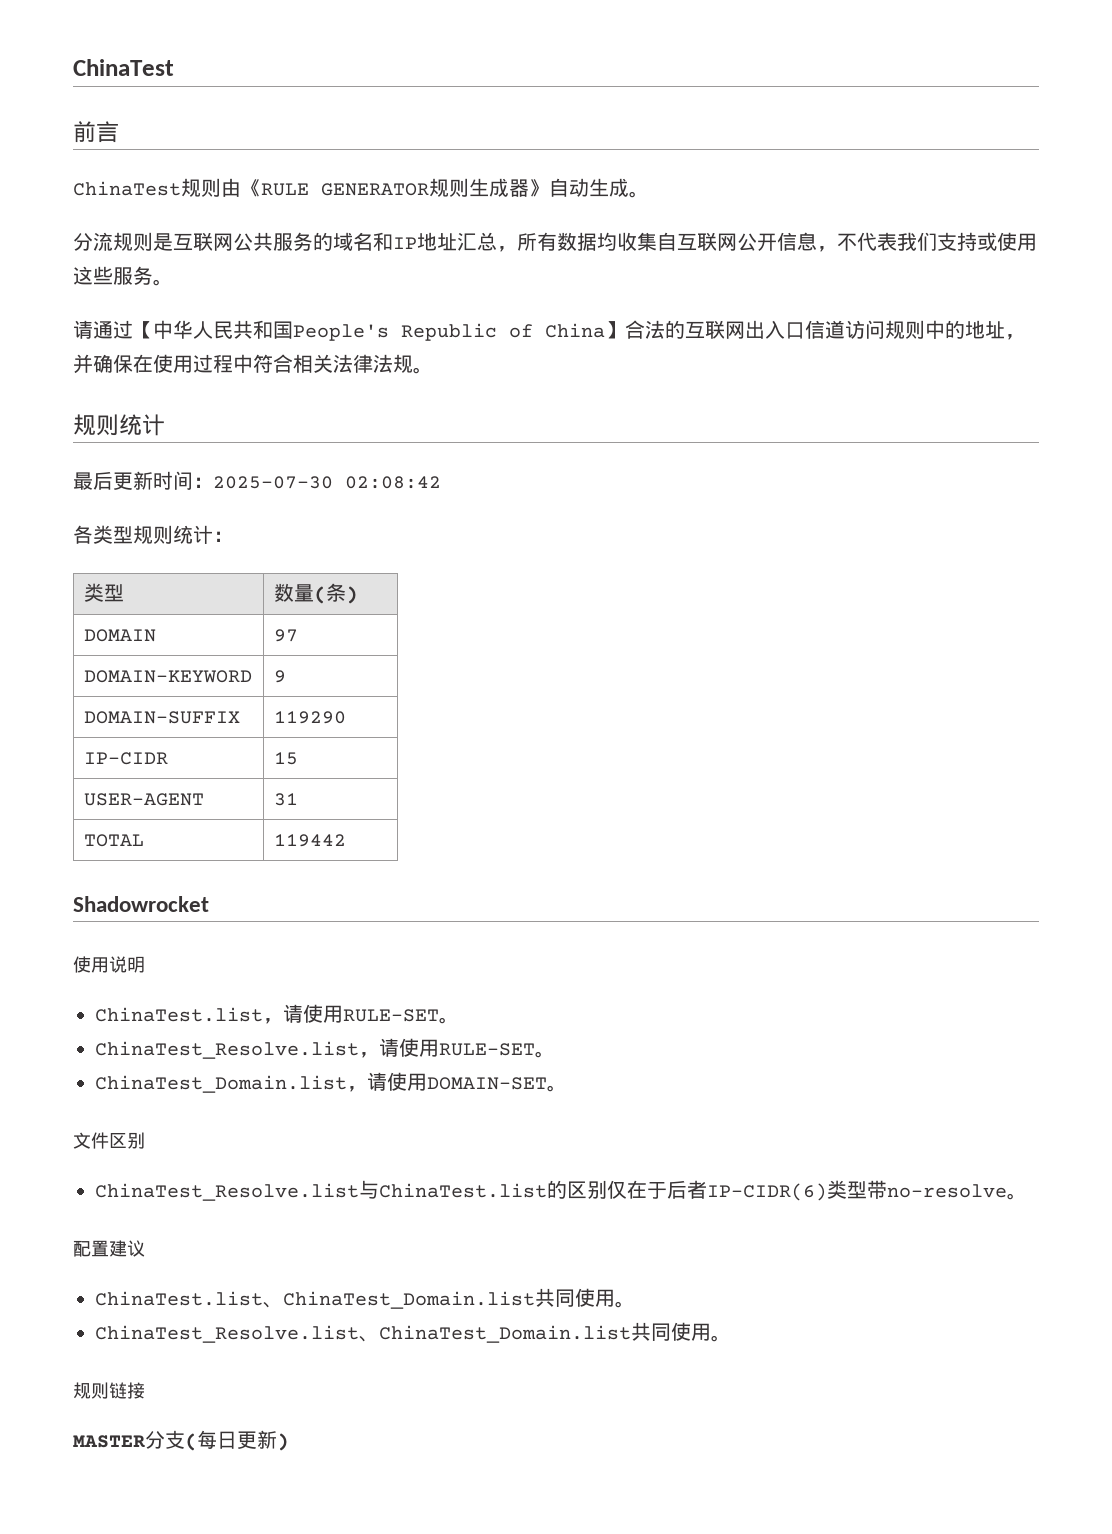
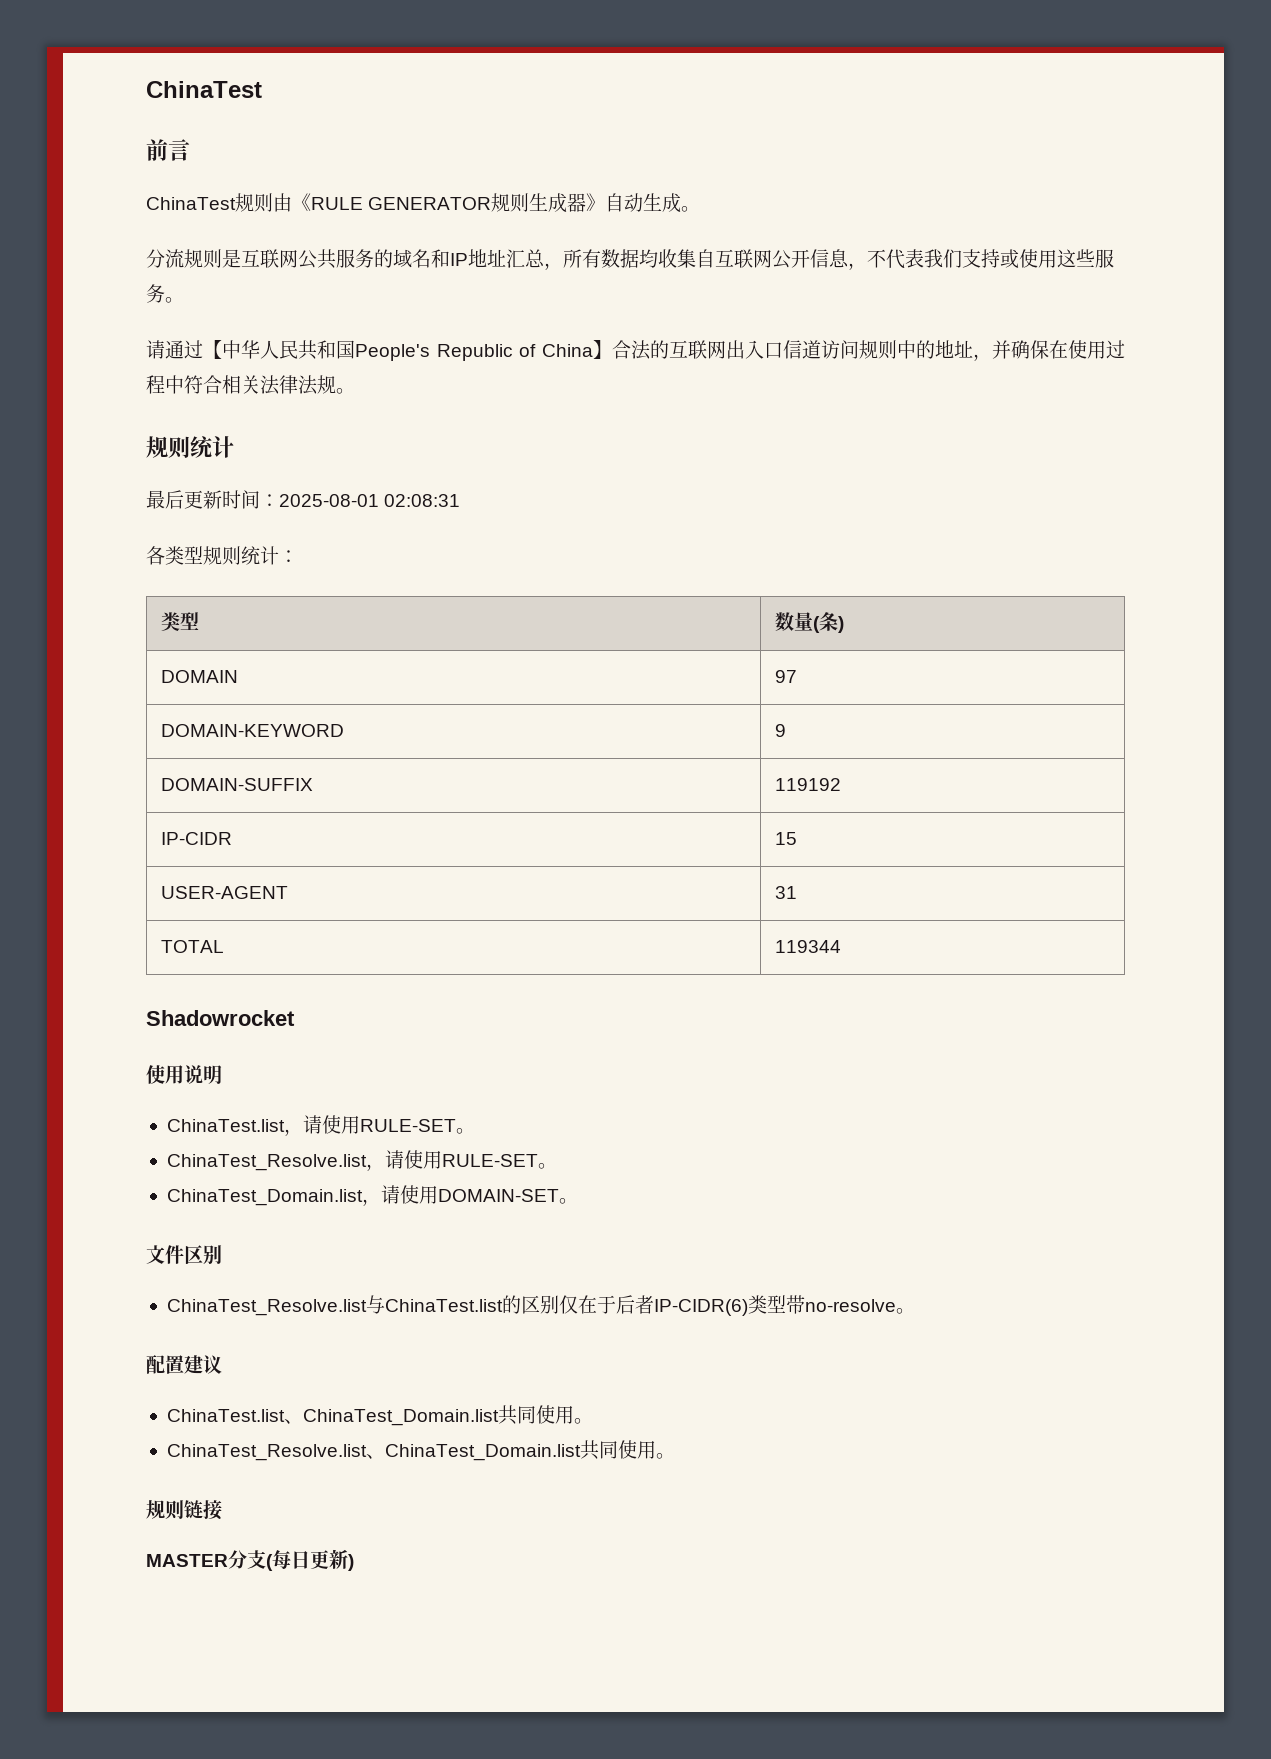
- 最后更新时间：2025-07-30 02:08:42
+ 最后更新时间：2025-08-01 02:08:31
- DOMAIN-SUFFIX | 119290
+ DOMAIN-SUFFIX | 119192
- TOTAL | 119442
+ TOTAL | 119344

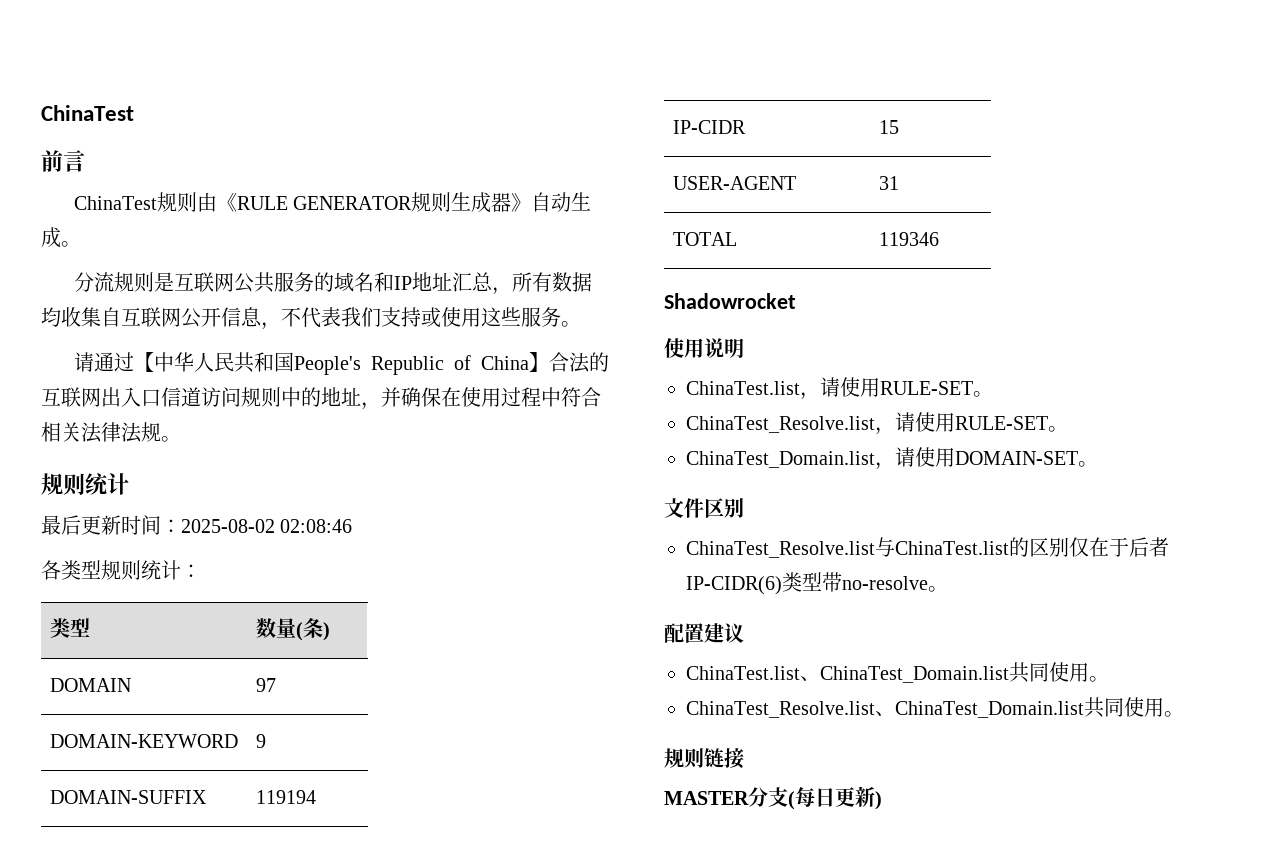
- 最后更新时间：2025-08-01 02:08:31
+ 最后更新时间：2025-08-02 02:08:46
- DOMAIN-SUFFIX | 119192
+ DOMAIN-SUFFIX | 119194
- TOTAL | 119344
+ TOTAL | 119346

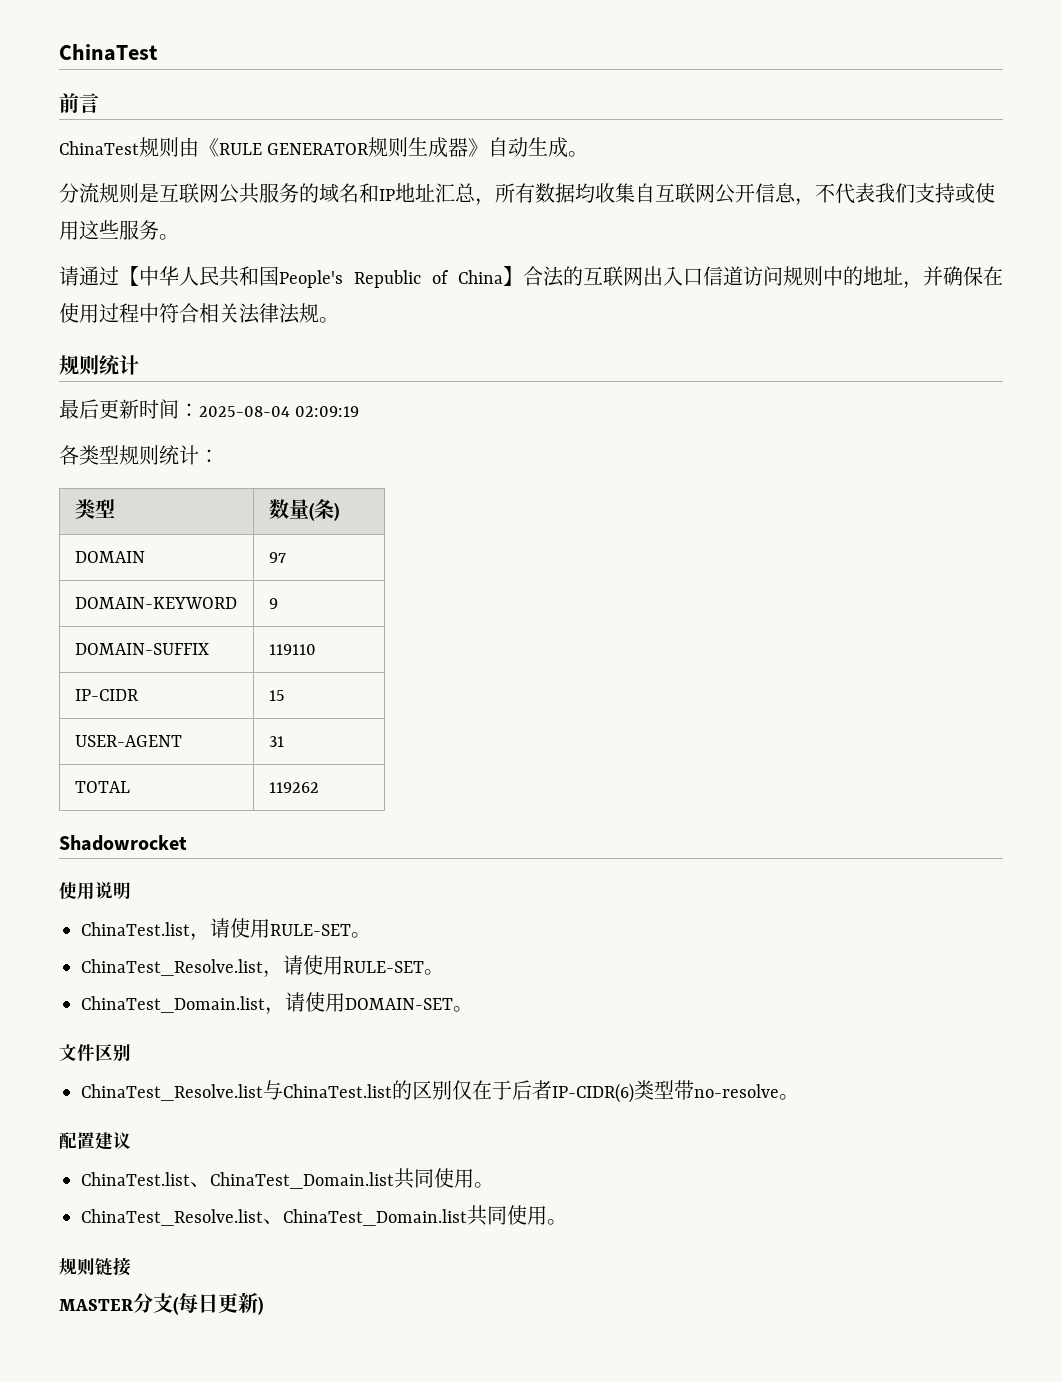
- 最后更新时间：2025-08-02 02:08:46
+ 最后更新时间：2025-08-04 02:09:19
- DOMAIN-SUFFIX | 119194
+ DOMAIN-SUFFIX | 119110
- TOTAL | 119346
+ TOTAL | 119262

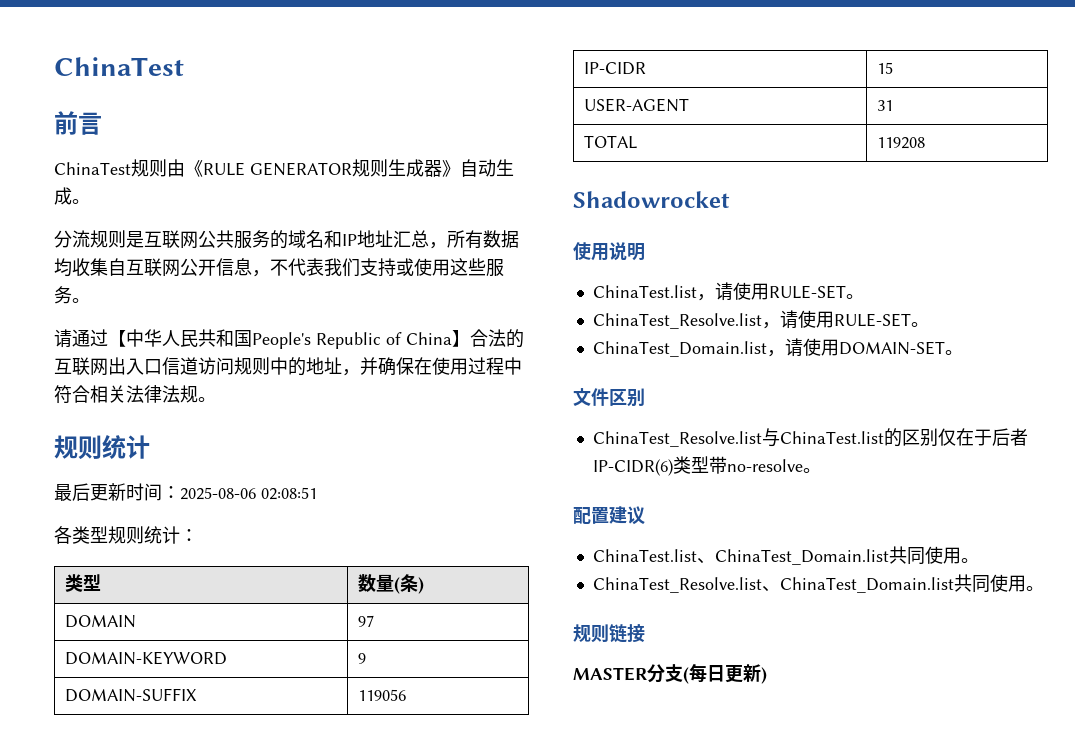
- 最后更新时间：2025-08-04 02:09:19
+ 最后更新时间：2025-08-06 02:08:51
- DOMAIN-SUFFIX | 119110
+ DOMAIN-SUFFIX | 119056
- TOTAL | 119262
+ TOTAL | 119208

